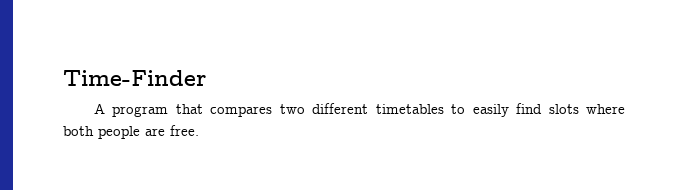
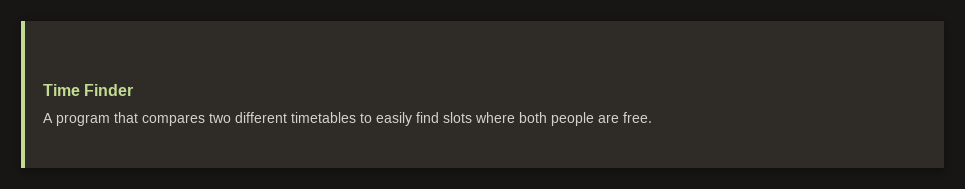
- Time-Finder
+ Time Finder

